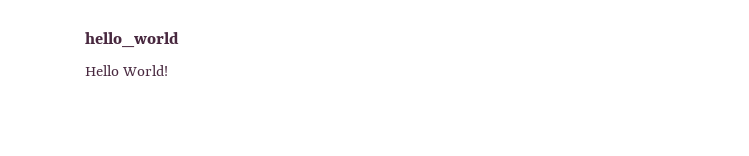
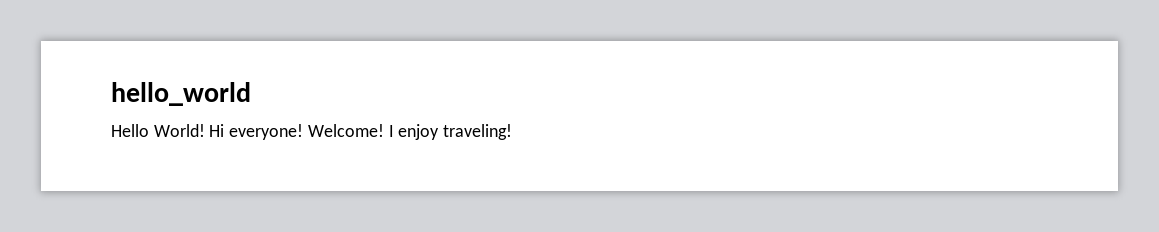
+ Hi everyone! Welcome! I enjoy traveling!

